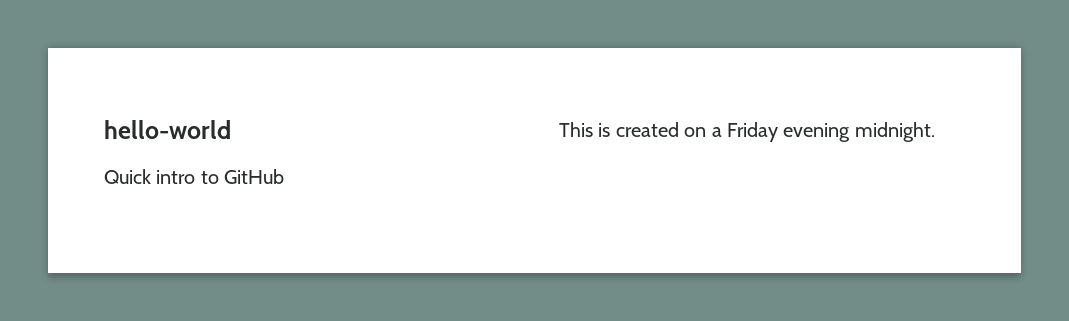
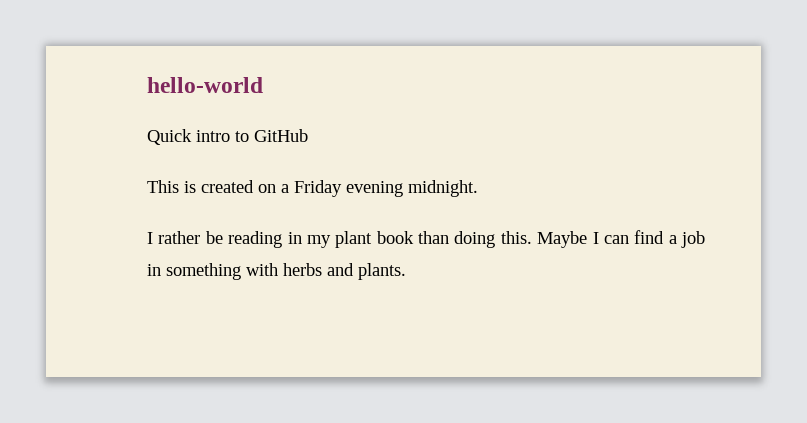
+ I rather be reading in my plant book than doing this. Maybe I can find a job in something with herbs and plants.

